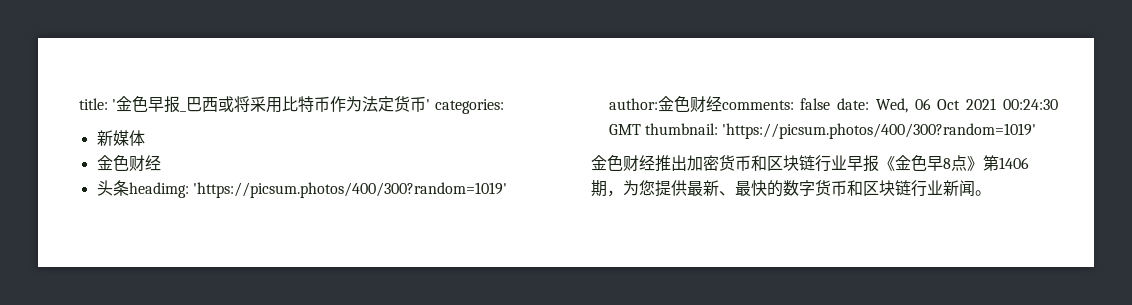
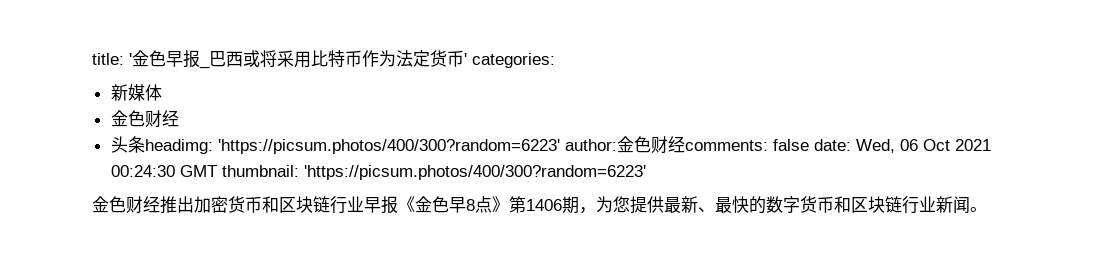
- 头条headimg: 'https://picsum.photos/400/300?random=1019' author:金色财经comments: false date: Wed, 06 Oct 2021 00:24:30 GMT thumbnail: 'https://picsum.photos/400/300?random=1019'
+ 头条headimg: 'https://picsum.photos/400/300?random=6223' author:金色财经comments: false date: Wed, 06 Oct 2021 00:24:30 GMT thumbnail: 'https://picsum.photos/400/300?random=6223'

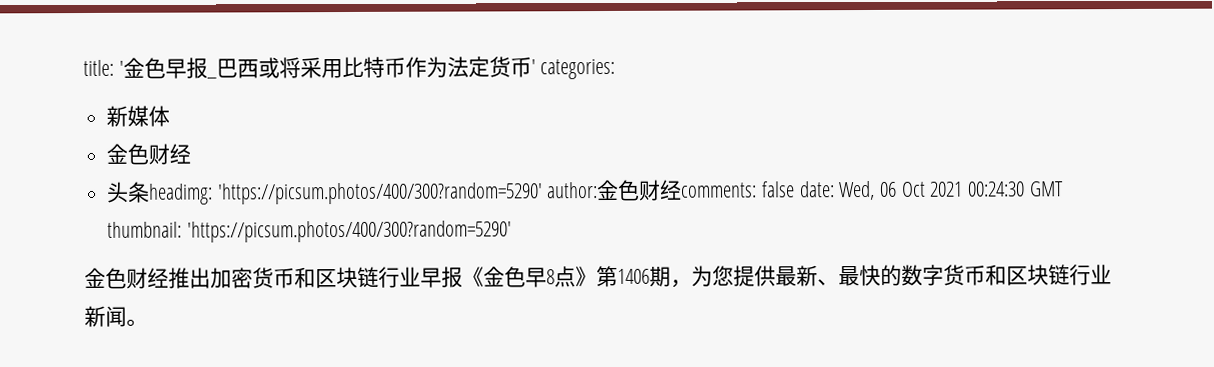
- 头条headimg: 'https://picsum.photos/400/300?random=6223' author:金色财经comments: false date: Wed, 06 Oct 2021 00:24:30 GMT thumbnail: 'https://picsum.photos/400/300?random=6223'
+ 头条headimg: 'https://picsum.photos/400/300?random=5290' author:金色财经comments: false date: Wed, 06 Oct 2021 00:24:30 GMT thumbnail: 'https://picsum.photos/400/300?random=5290'

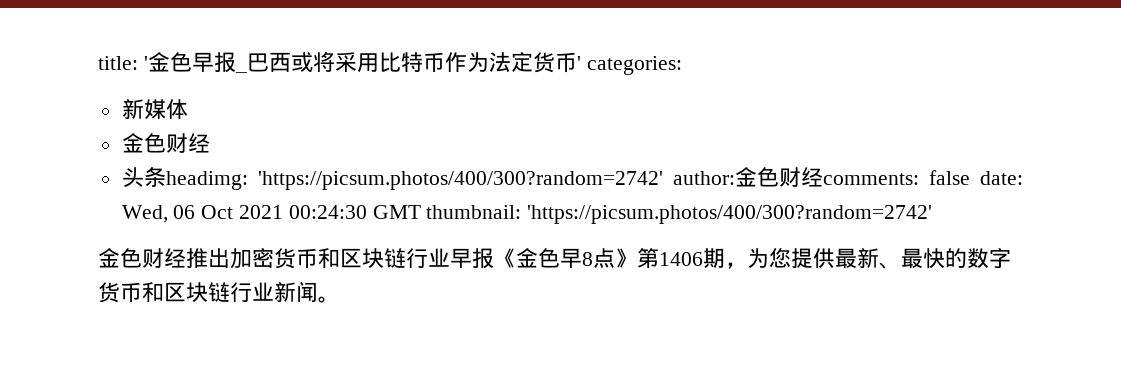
- 头条headimg: 'https://picsum.photos/400/300?random=5290' author:金色财经comments: false date: Wed, 06 Oct 2021 00:24:30 GMT thumbnail: 'https://picsum.photos/400/300?random=5290'
+ 头条headimg: 'https://picsum.photos/400/300?random=2742' author:金色财经comments: false date: Wed, 06 Oct 2021 00:24:30 GMT thumbnail: 'https://picsum.photos/400/300?random=2742'

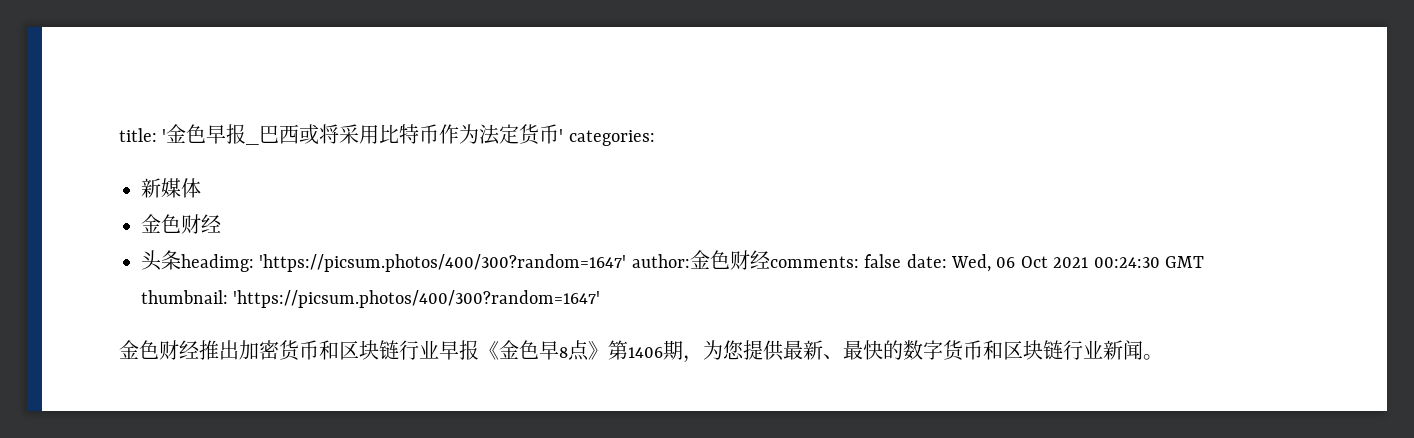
- 头条headimg: 'https://picsum.photos/400/300?random=2742' author:金色财经comments: false date: Wed, 06 Oct 2021 00:24:30 GMT thumbnail: 'https://picsum.photos/400/300?random=2742'
+ 头条headimg: 'https://picsum.photos/400/300?random=1647' author:金色财经comments: false date: Wed, 06 Oct 2021 00:24:30 GMT thumbnail: 'https://picsum.photos/400/300?random=1647'

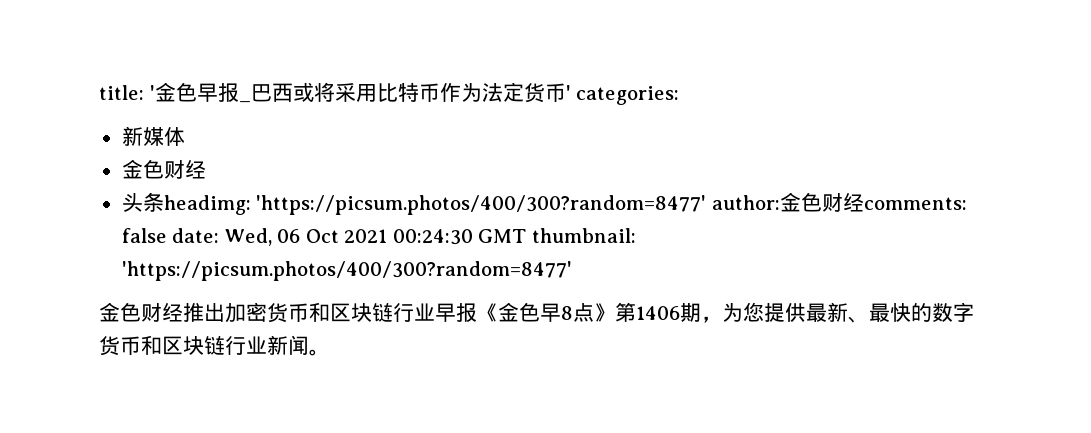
- 头条headimg: 'https://picsum.photos/400/300?random=1647' author:金色财经comments: false date: Wed, 06 Oct 2021 00:24:30 GMT thumbnail: 'https://picsum.photos/400/300?random=1647'
+ 头条headimg: 'https://picsum.photos/400/300?random=8477' author:金色财经comments: false date: Wed, 06 Oct 2021 00:24:30 GMT thumbnail: 'https://picsum.photos/400/300?random=8477'

